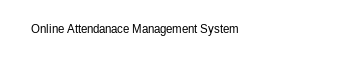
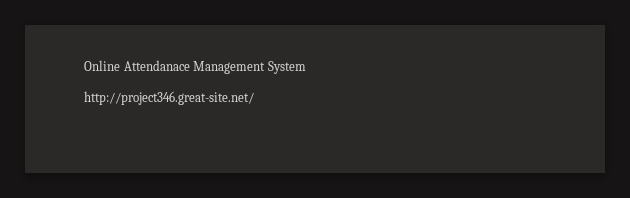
+ http://project346.great-site.net/

